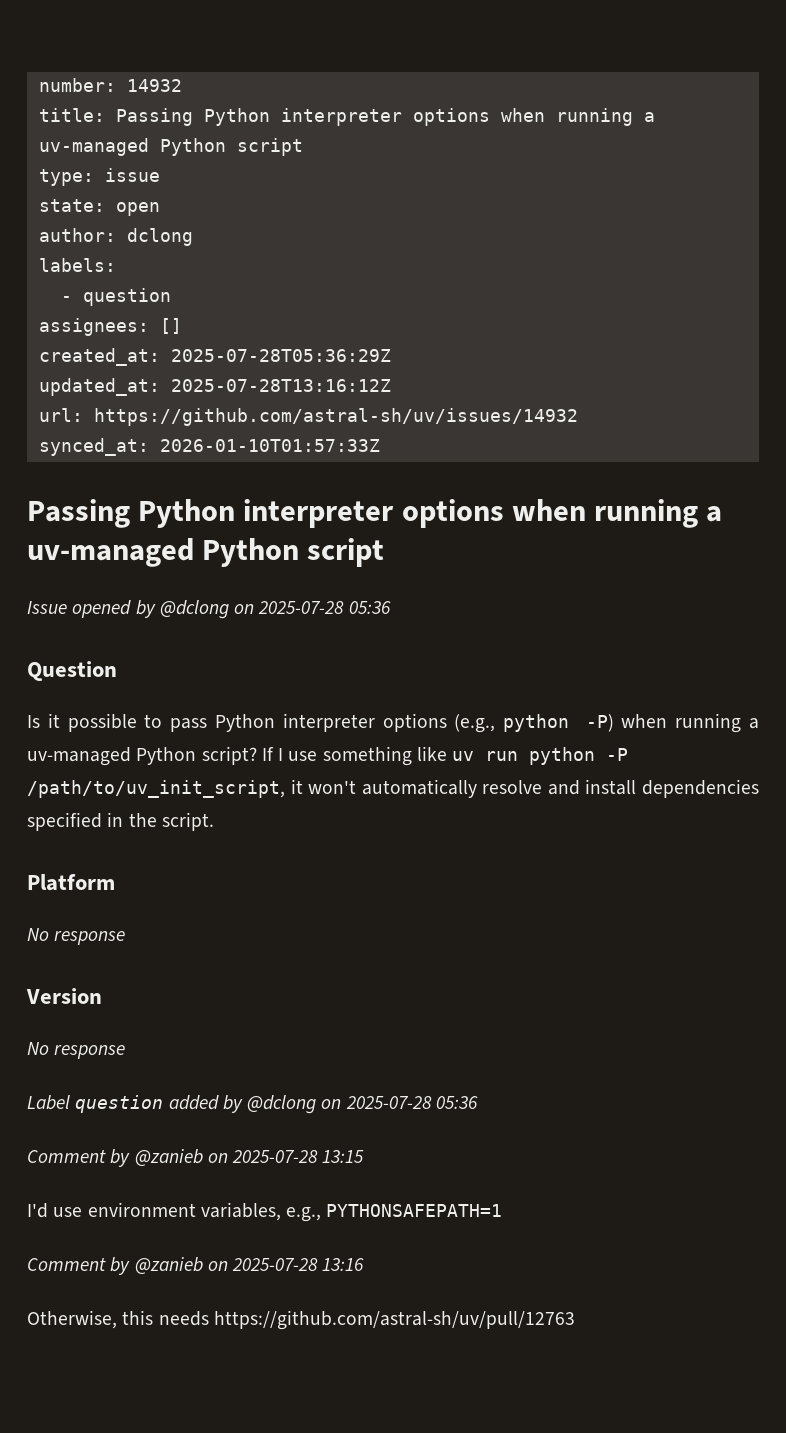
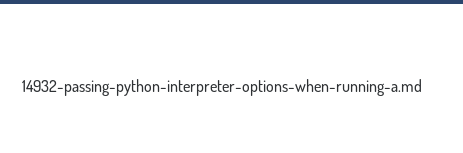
- number: 14932
- title: Passing Python interpreter options when running a uv-managed Python script
- type: issue
- state: open
- author: dclong
- labels:
- - question
- assignees: []
- created_at: 2025-07-28T05:36:29Z
- updated_at: 2025-07-28T13:16:12Z
- url: https://github.com/astral-sh/uv/issues/14932
- synced_at: 2026-01-10T01:57:33Z
- Passing Python interpreter options when running a uv-managed Python script
- Issue opened by @dclong on 2025-07-28 05:36
- Question
- Is it possible to pass Python interpreter options (e.g., python -P) when running a uv-managed Python script? If I use something like uv run python -P /path/to/uv_init_script, it won't automatically resolve and install dependencies specified in the script.
- Platform
- No response
- Version
- No response
- Label question added by @dclong on 2025-07-28 05:36
- Comment by @zanieb on 2025-07-28 13:15
- I'd use environment variables, e.g., PYTHONSAFEPATH=1
- Comment by @zanieb on 2025-07-28 13:16
- Otherwise, this needs https://github.com/astral-sh/uv/pull/12763
+ 14932-passing-python-interpreter-options-when-running-a.md

